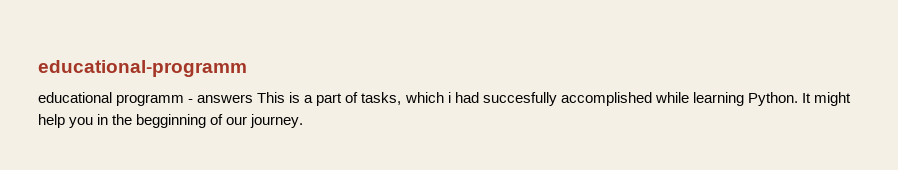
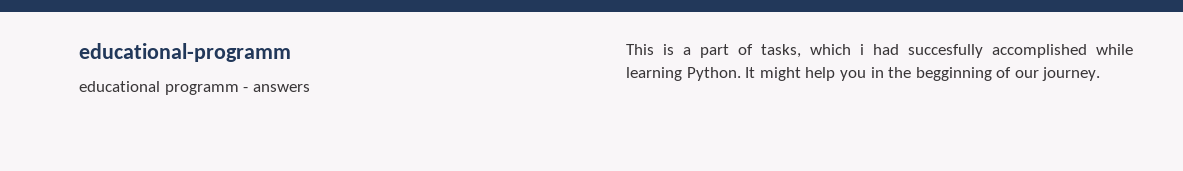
- educational programm - answers This is a part of tasks, which i had succesfully accomplished while learning Python.
+ educational programm - answers
+ This is a part of tasks, which i had succesfully accomplished while learning Python.

